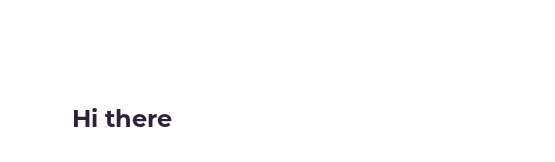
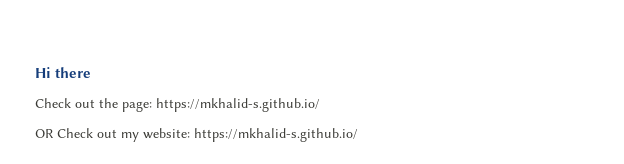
+ Check out the page: https://mkhalid-s.github.io/
+ OR Check out my website: https://mkhalid-s.github.io/

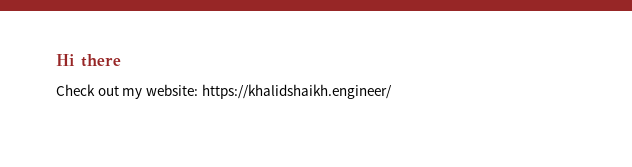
- Check out the page: https://mkhalid-s.github.io/
- OR Check out my website: https://mkhalid-s.github.io/
+ Check out my website: https://khalidshaikh.engineer/

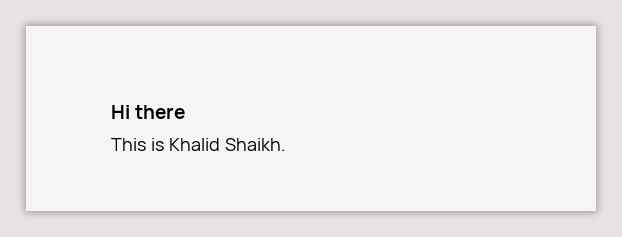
- Check out my website: https://khalidshaikh.engineer/
+ This is Khalid Shaikh.

